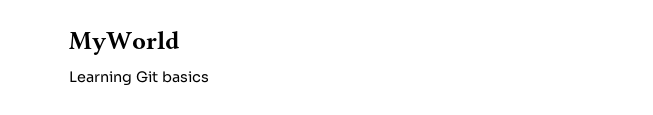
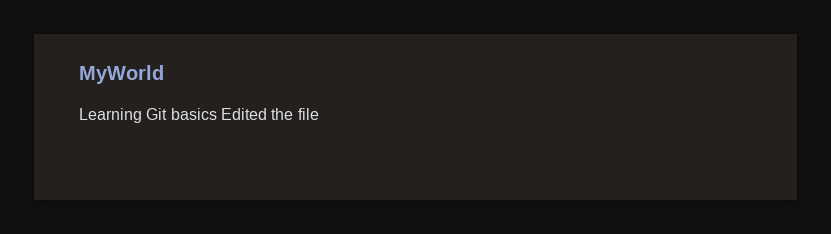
- Learning Git basics
+ Learning Git basics Edited the file

